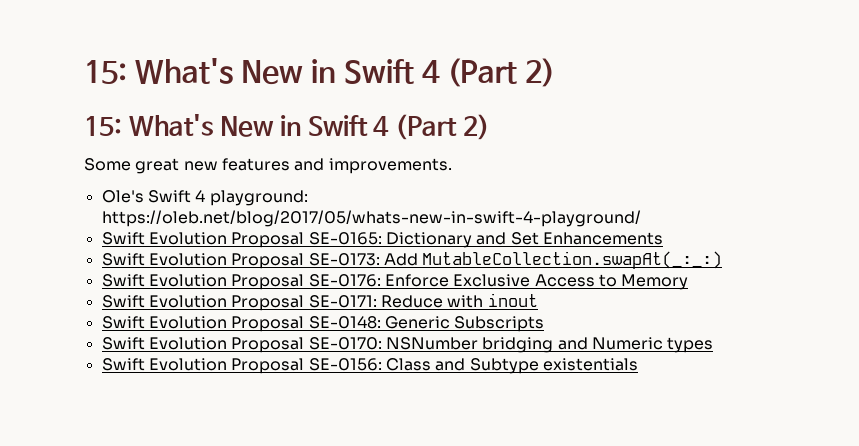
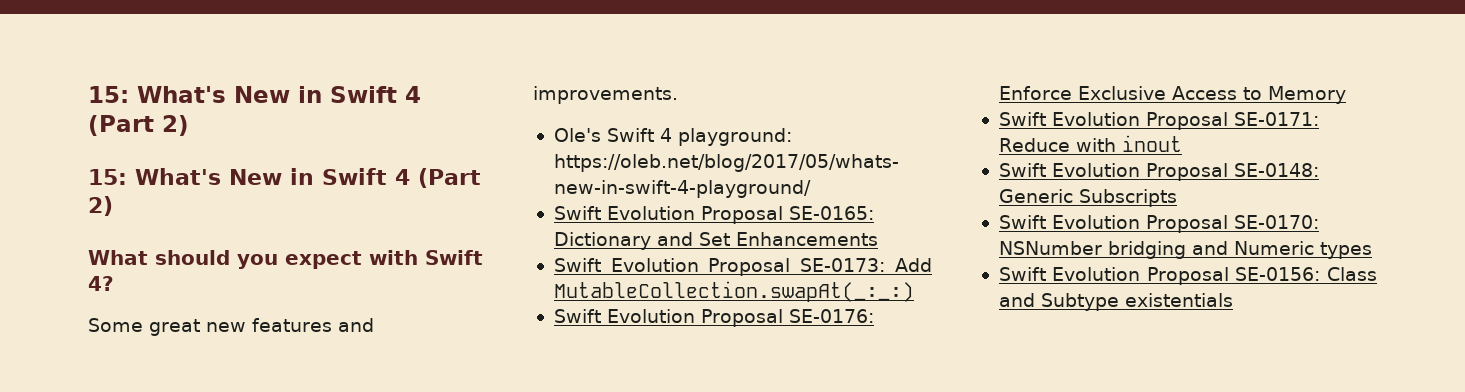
+ What should you expect with Swift 4?

